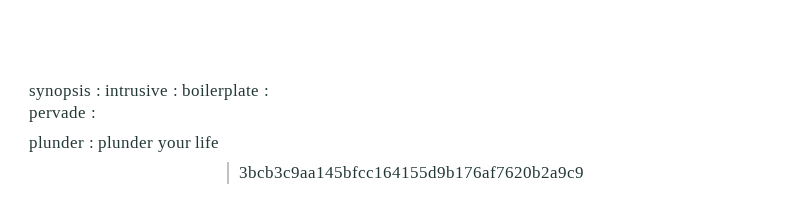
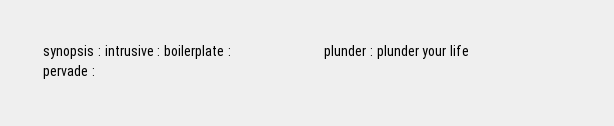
- 3bcb3c9aa145bfcc164155d9b176af7620b2a9c9

